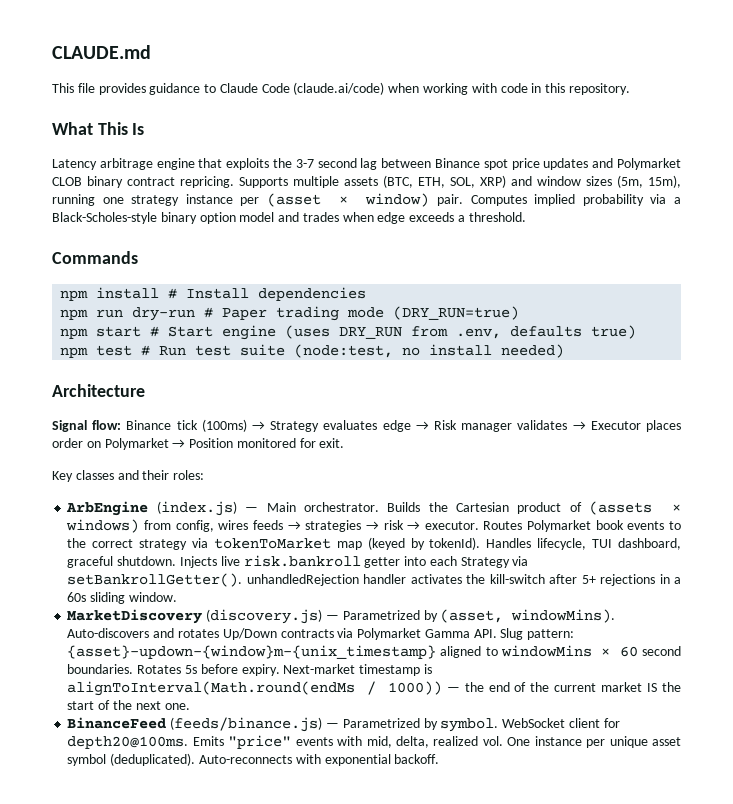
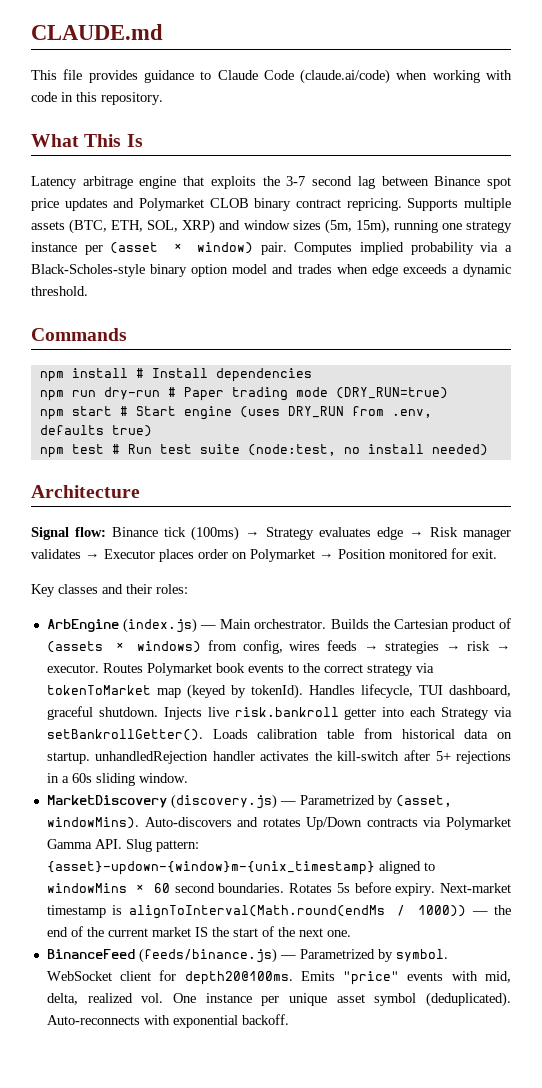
- Computes implied probability via a Black-Scholes-style binary option model and trades when edge exceeds a threshold.
+ Computes implied probability via a Black-Scholes-style binary option model and trades when edge exceeds a dynamic threshold.
- Injects live risk.bankroll getter into each Strategy via setBankrollGetter(). unhandledRejection handler activates the kill-switch after 5+ rejections in a 60s sliding window.
+ Injects live risk.bankroll getter into each Strategy via setBankrollGetter(). Loads calibration table from historical data on startup. unhandledRejection handler activates the kill-switch after 5+ rejections in a 60s sliding window.

